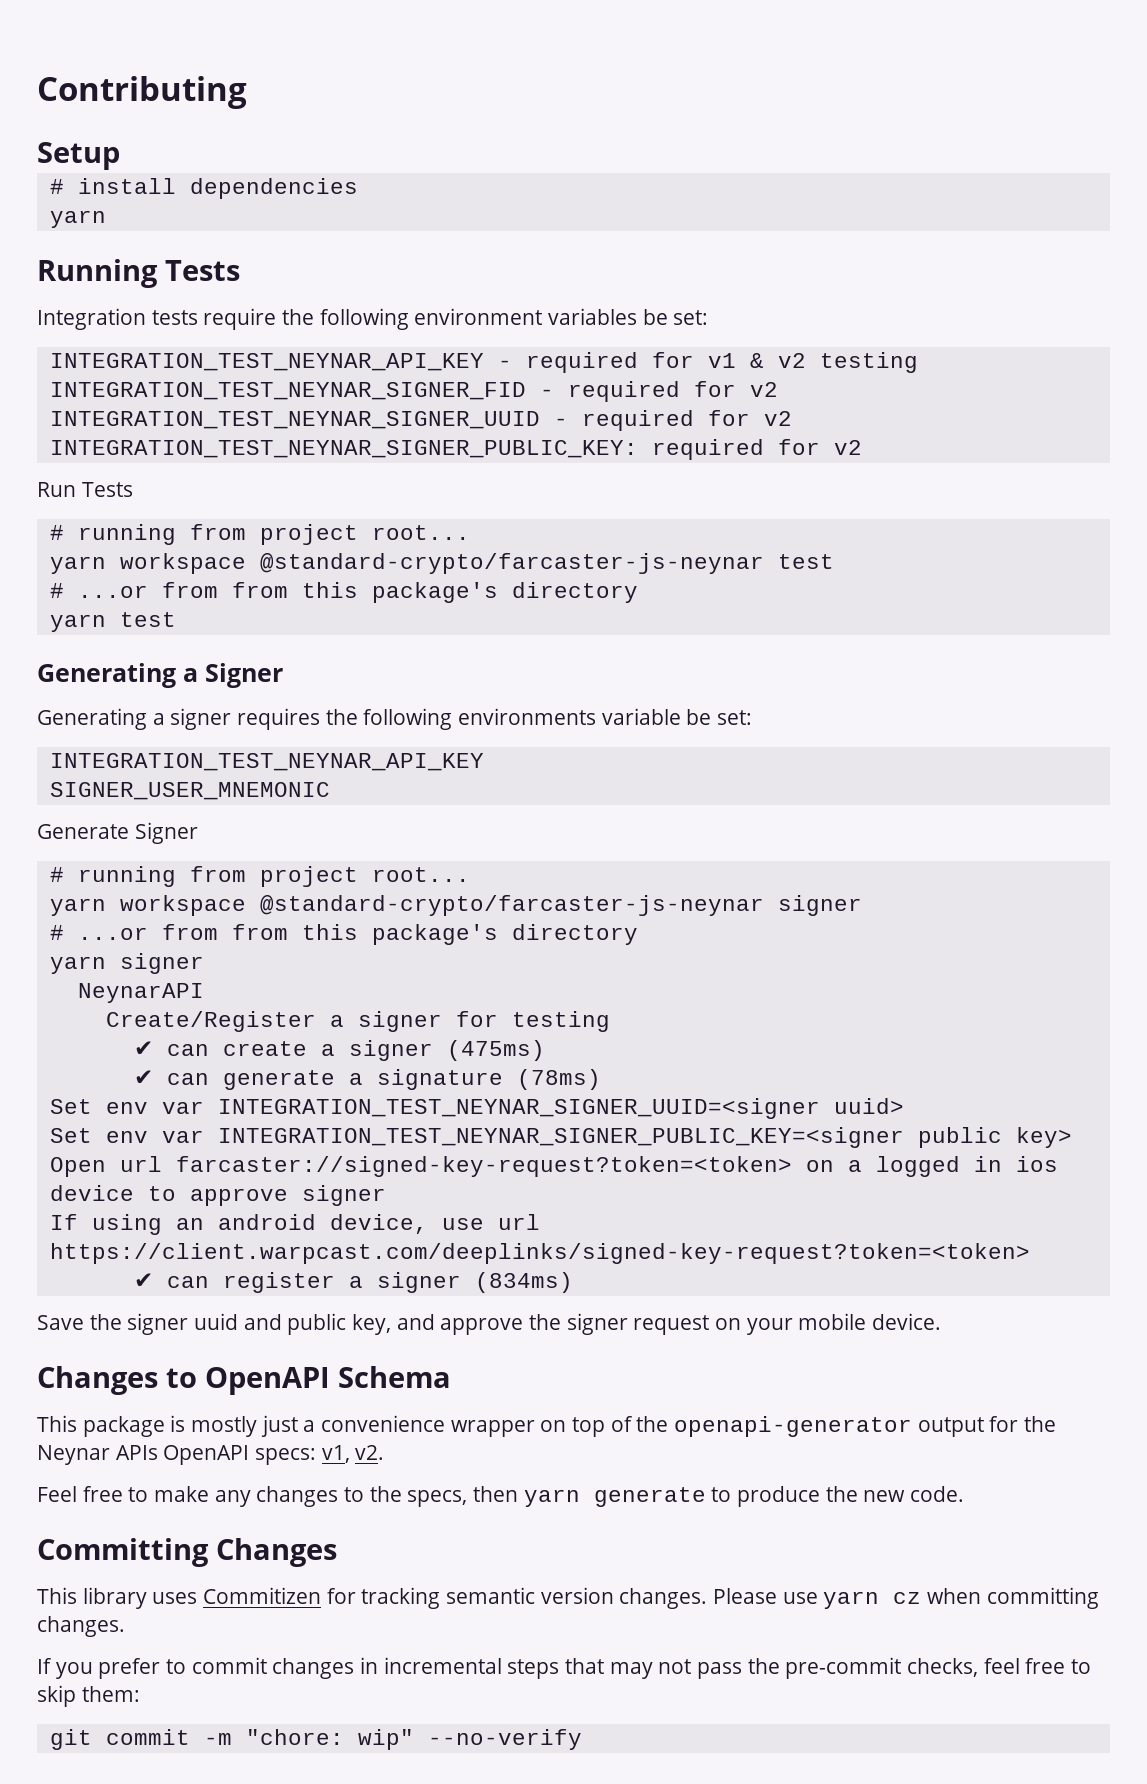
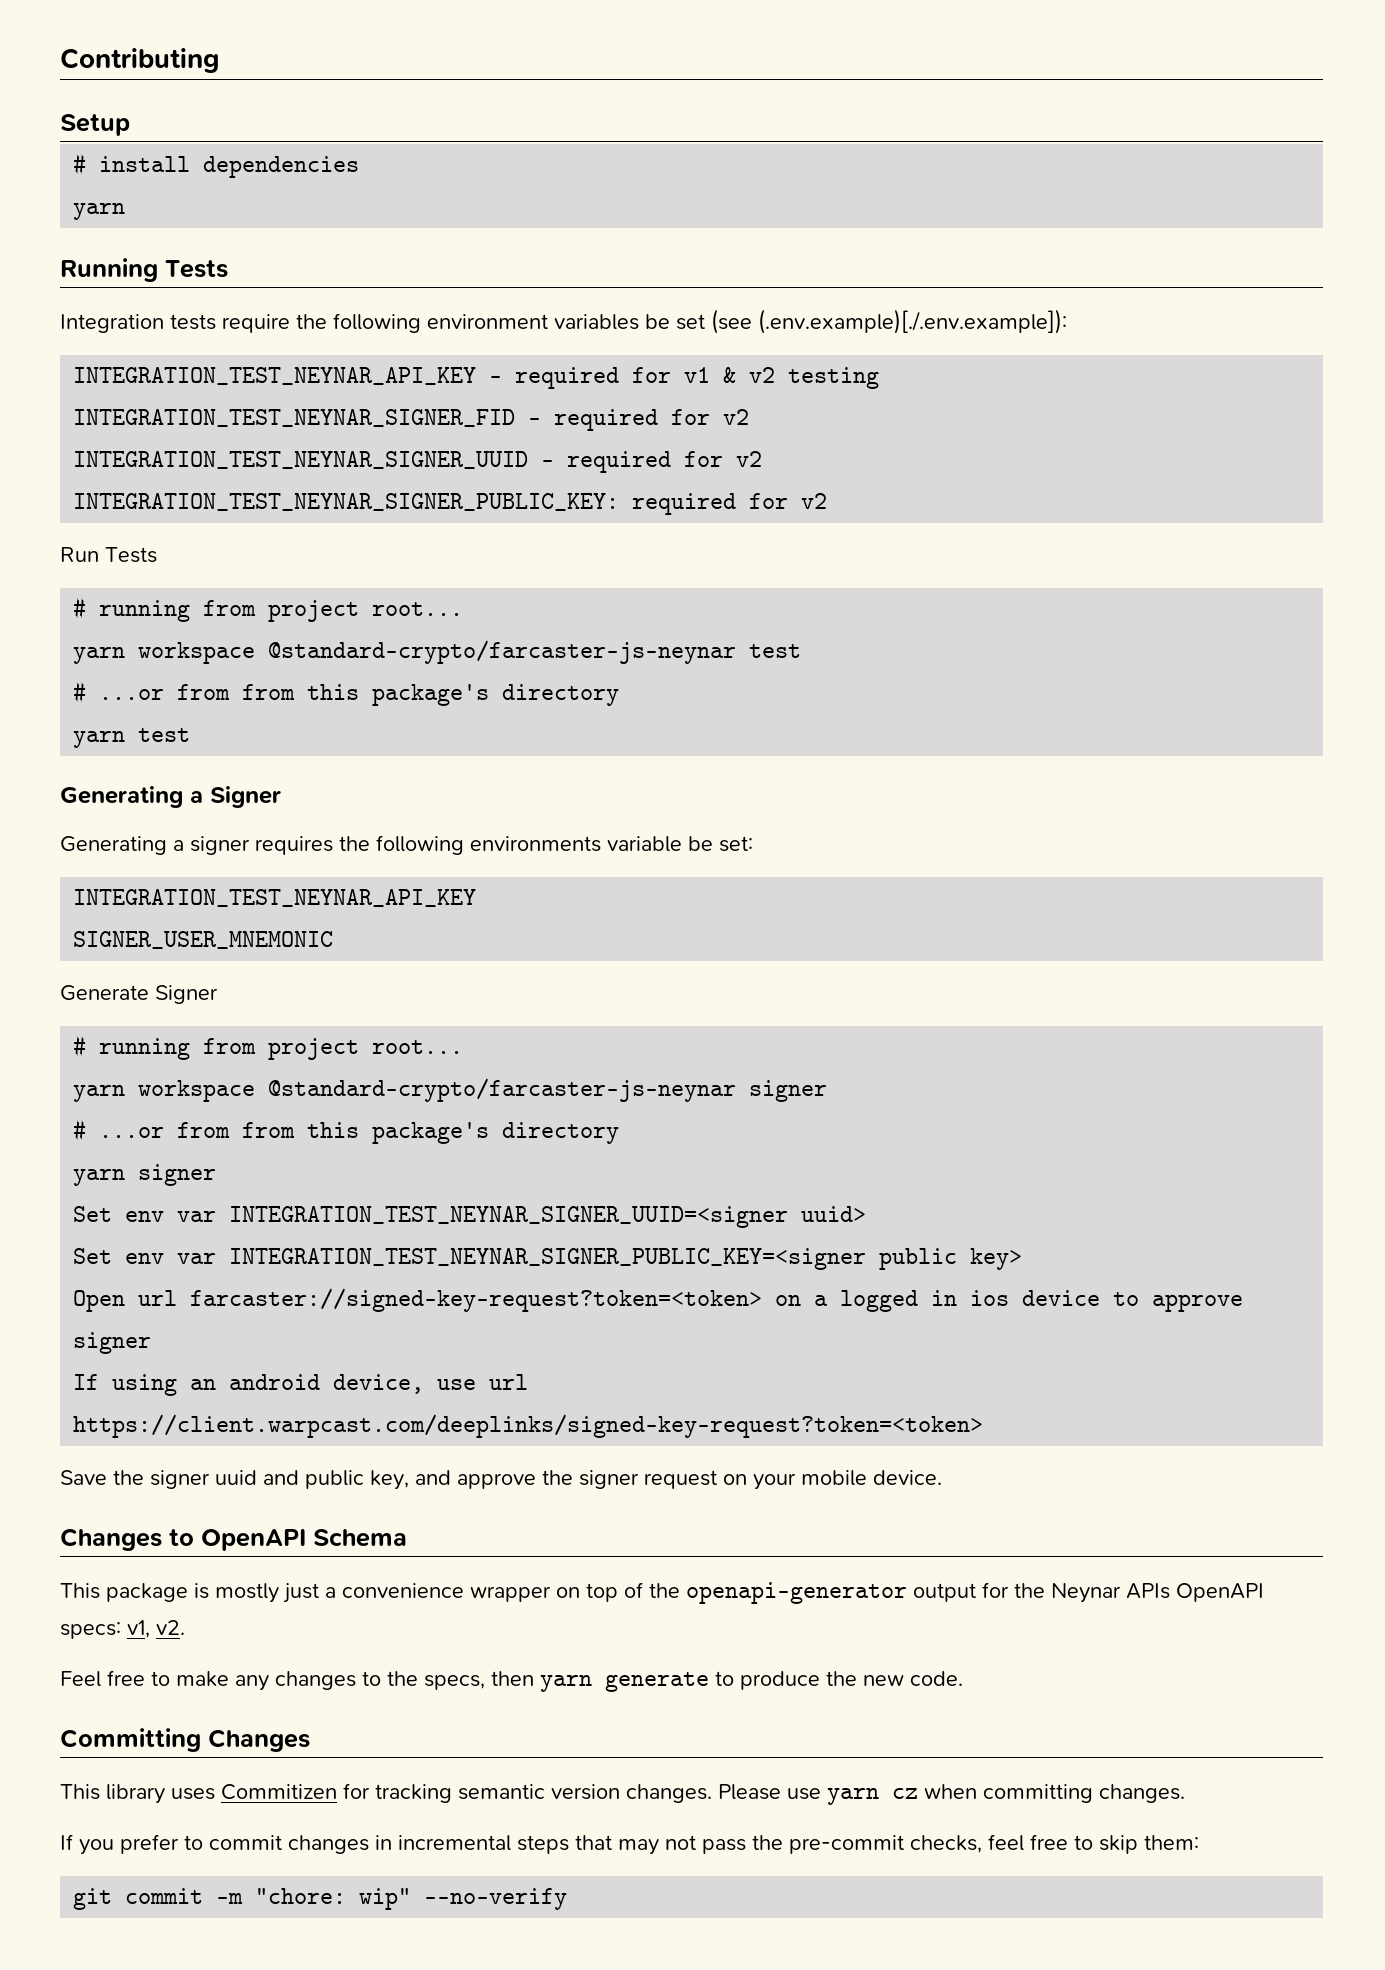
- Integration tests require the following environment variables be set:
+ Integration tests require the following environment variables be set (see (.env.example)[./.env.example]):
- NeynarAPI
- Create/Register a signer for testing
- ✔ can create a signer (475ms)
- ✔ can generate a signature (78ms)
- ✔ can register a signer (834ms)

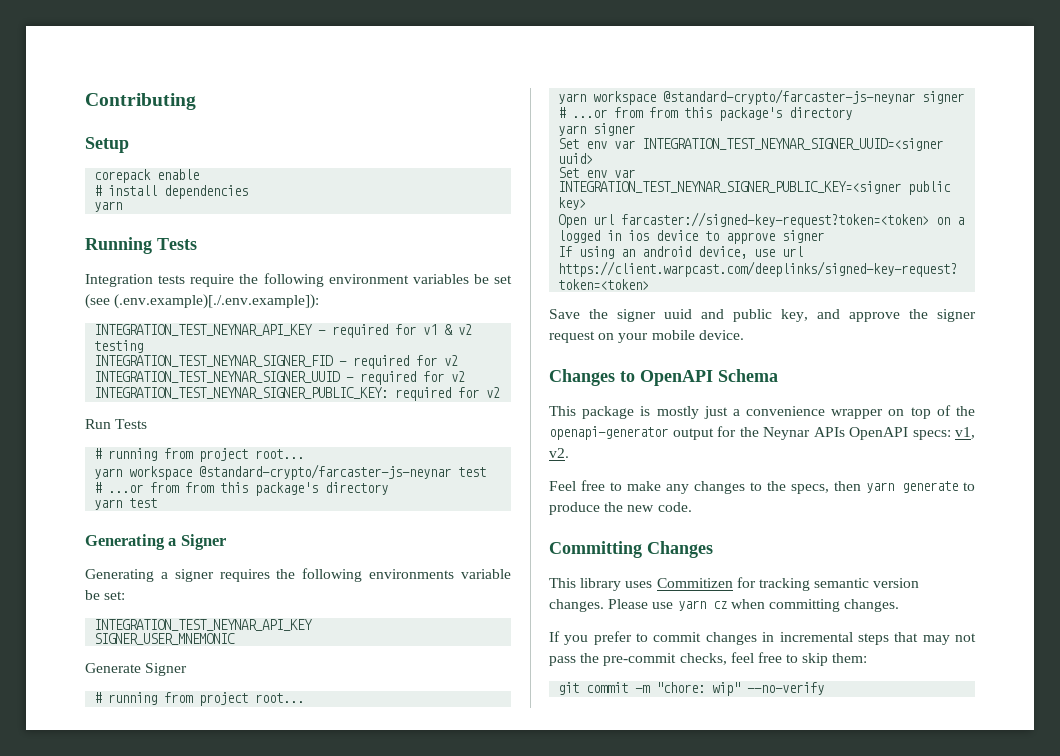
+ corepack enable

